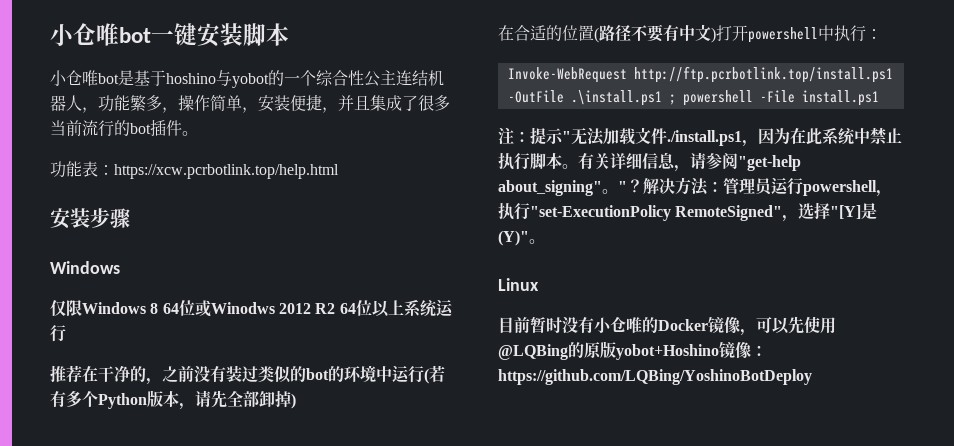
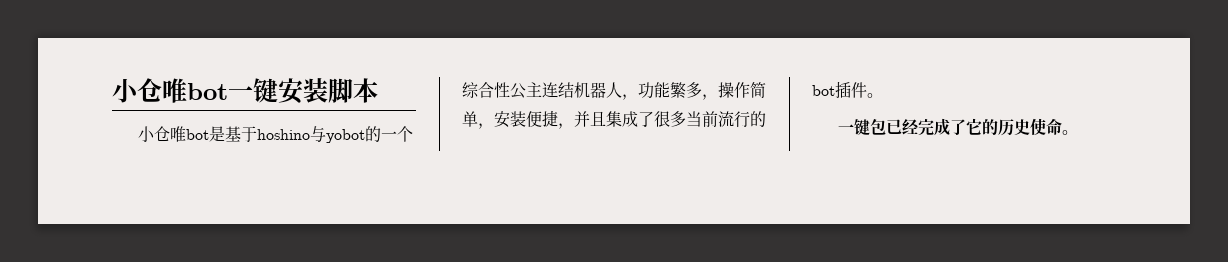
- 功能表：https://xcw.pcrbotlink.top/help.html
- 安装步骤
- Windows
- 仅限Windows 8 64位或Winodws 2012 R2 64位以上系统运行
- 推荐在干净的，之前没有装过类似的bot的环境中运行(若有多个Python版本，请先全部卸掉)
- 在合适的位置(路径不要有中文)打开powershell中执行：
- Invoke-WebRequest http://ftp.pcrbotlink.top/install.ps1 -OutFile .\install.ps1 ; powershell -File install.ps1
- 注：提示"无法加载文件./install.ps1，因为在此系统中禁止执行脚本。有关详细信息，请参阅"get-help about_signing"。"？解决方法：管理员运行powershell，执行"set-ExecutionPolicy RemoteSigned"，选择"[Y]是(Y)"。
- Linux
- 目前暂时没有小仓唯的Docker镜像，可以先使用@LQBing的原版yobot+Hoshino镜像：https://github.com/LQBing/YoshinoBotDeploy
+ 一键包已经完成了它的历史使命。

